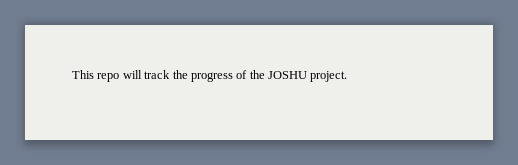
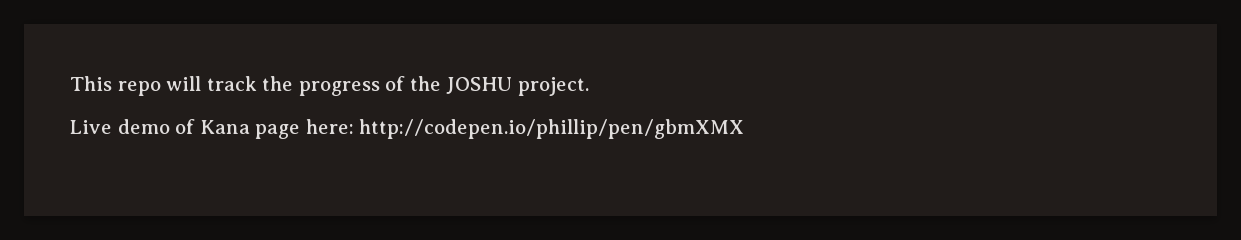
+ Live demo of Kana page here: http://codepen.io/phillip/pen/gbmXMX

